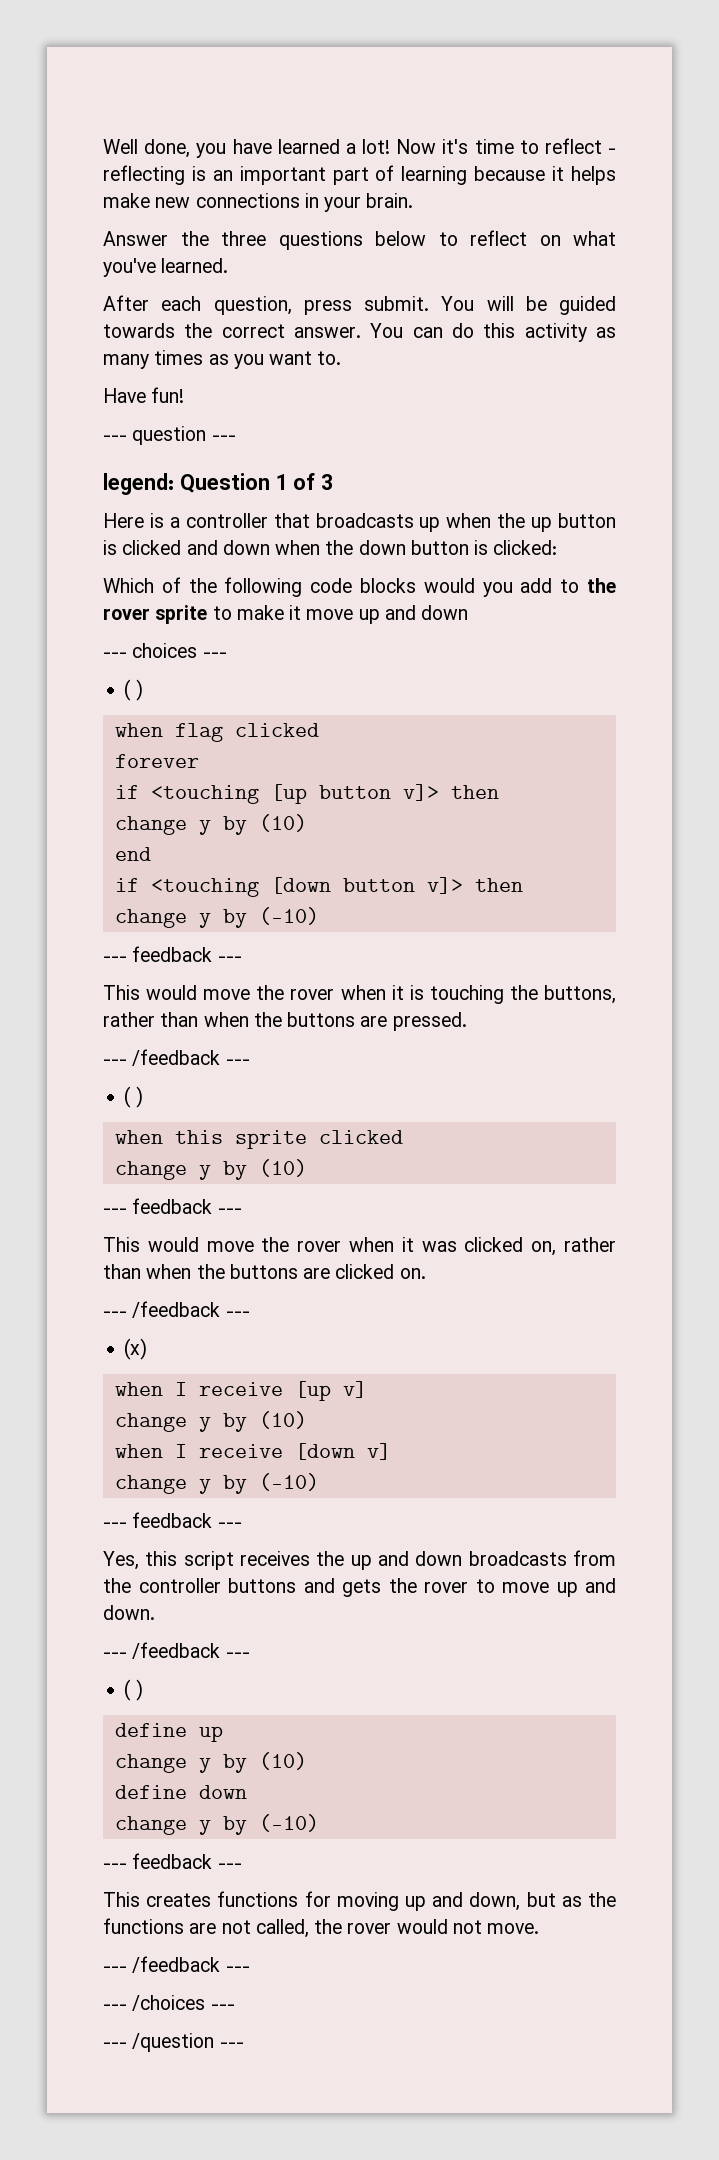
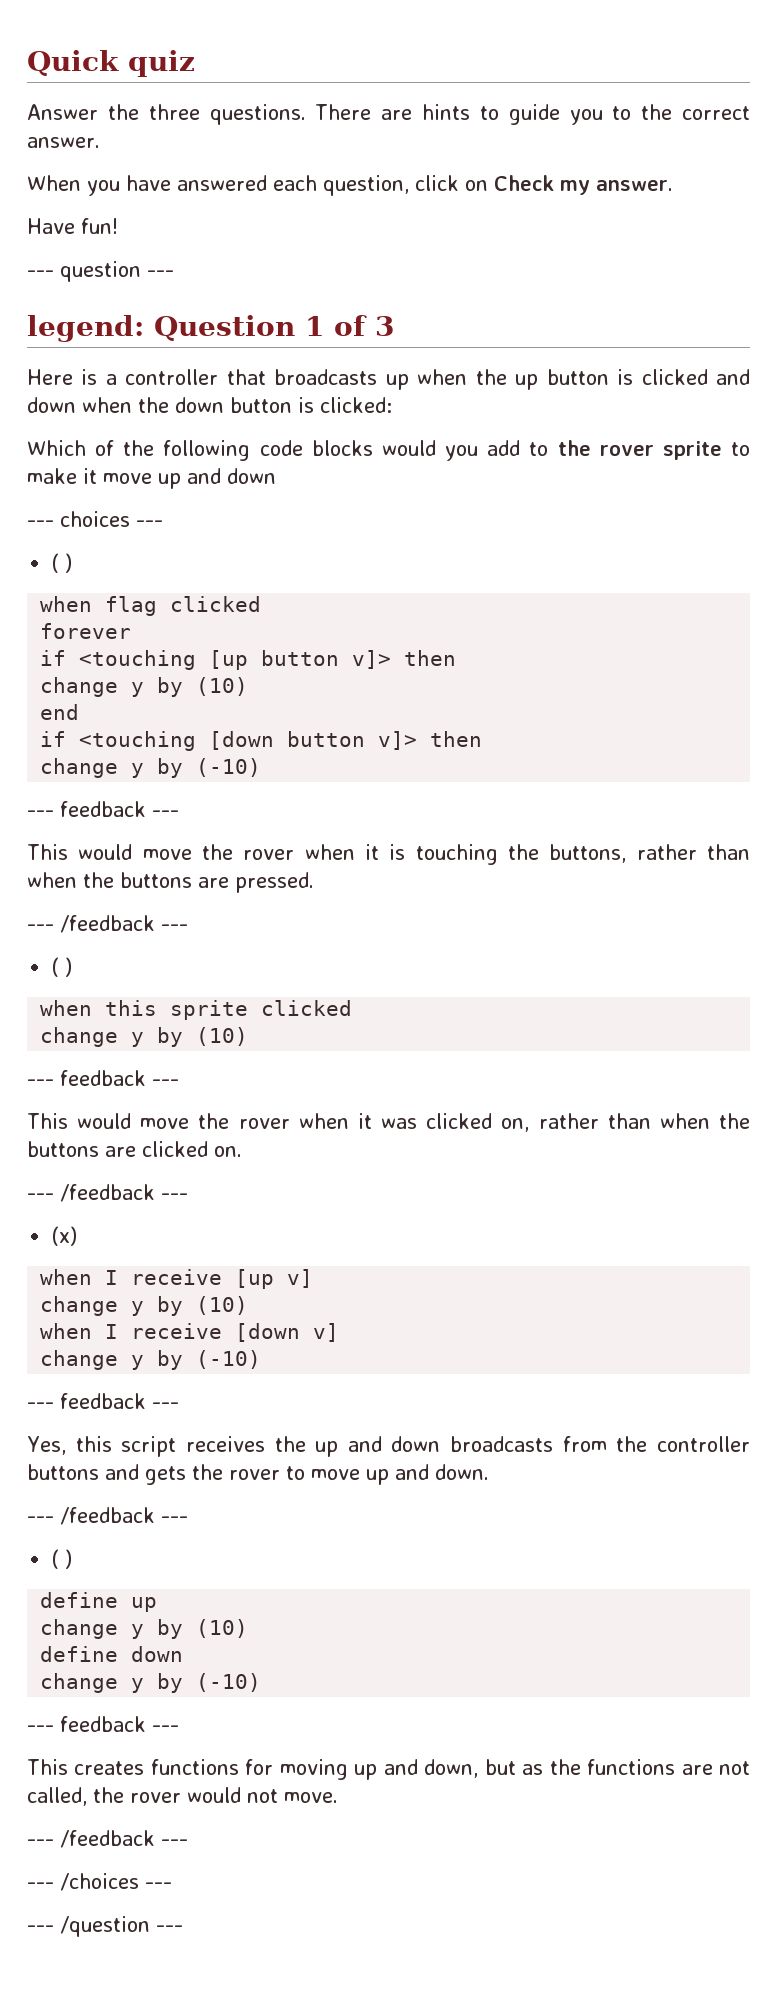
- Well done, you have learned a lot! Now it's time to reflect - reflecting is an important part of learning because it helps make new connections in your brain.
- Answer the three questions below to reflect on what you've learned.
- After each question, press submit. You will be guided towards the correct answer. You can do this activity as many times as you want to.
+ Quick quiz
+ Answer the three questions. There are hints to guide you to the correct answer.
+ When you have answered each question, click on Check my answer.

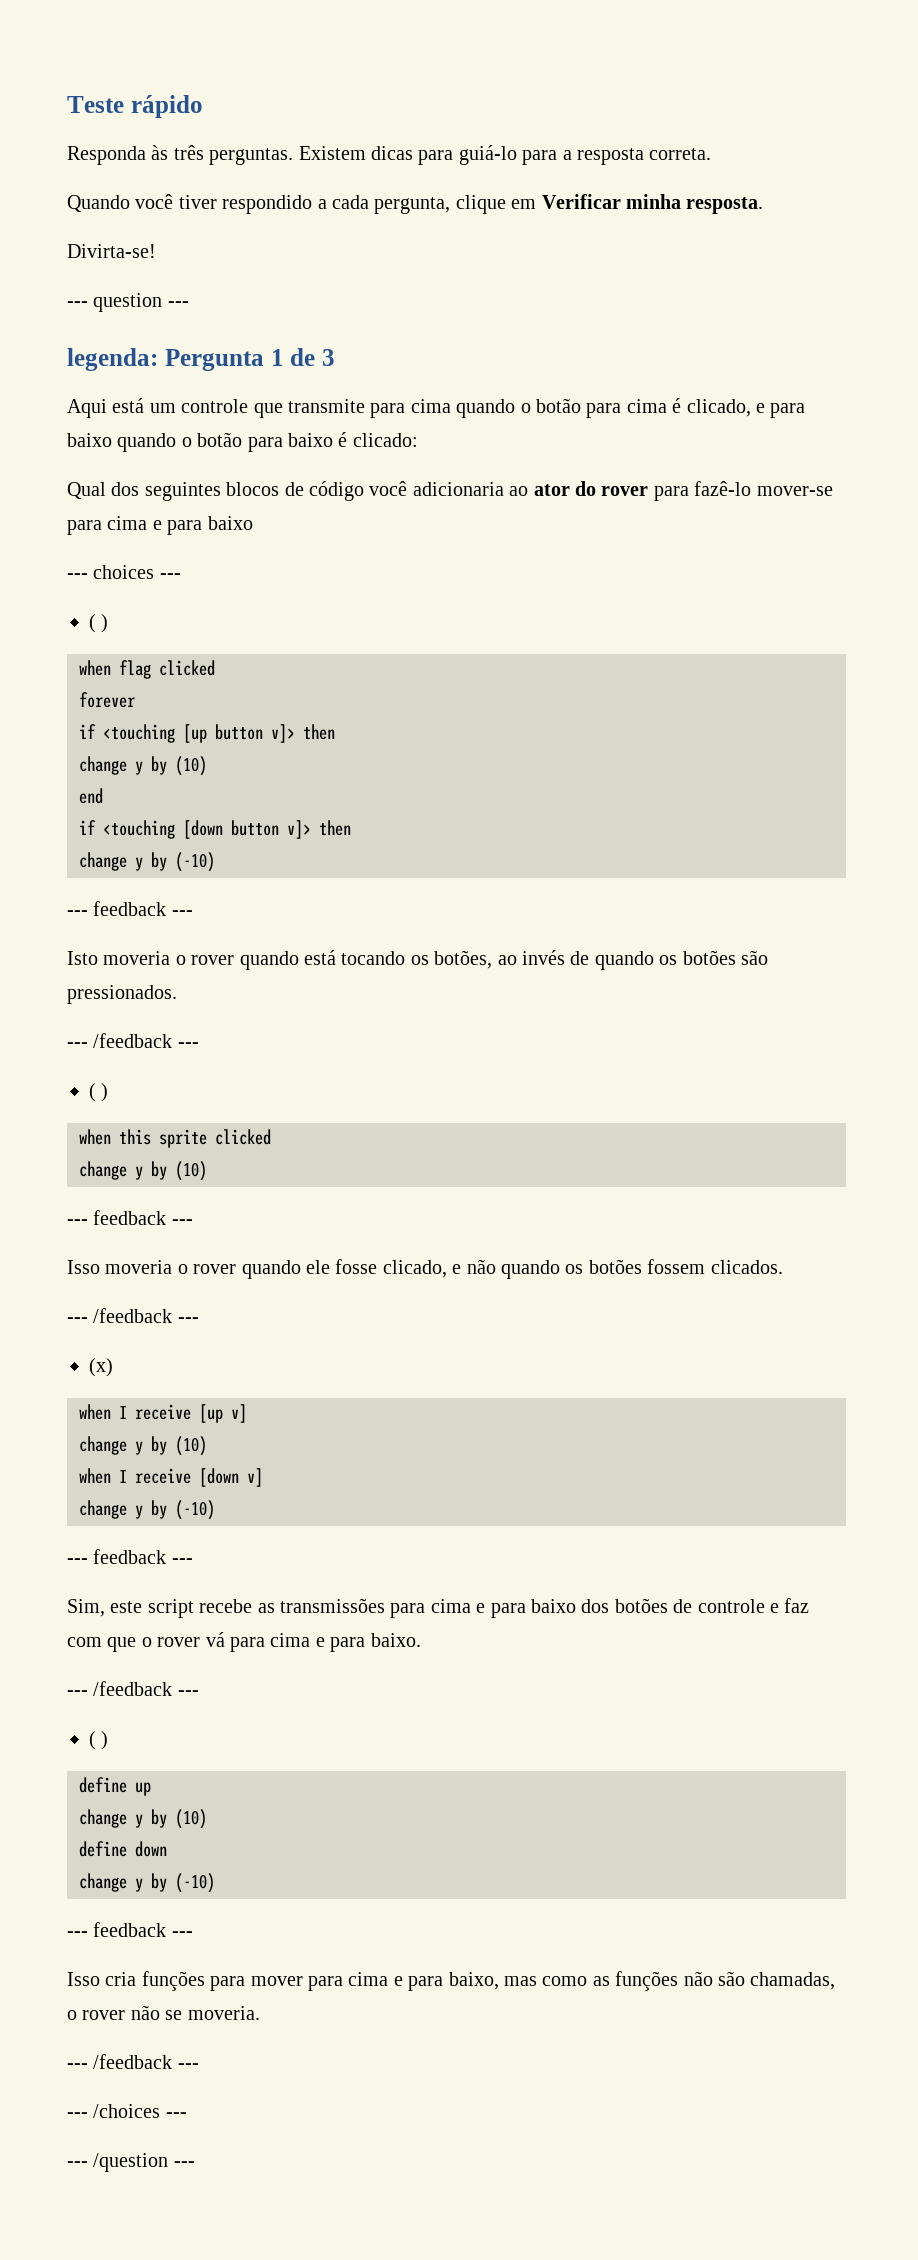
- Quick quiz
- Answer the three questions. There are hints to guide you to the correct answer.
- When you have answered each question, click on Check my answer.
- Have fun!
+ Teste rápido
+ Responda às três perguntas. Existem dicas para guiá-lo para a resposta correta.
+ Quando você tiver respondido a cada pergunta, clique em Verificar minha resposta.
+ Divirta-se!
  --- question ---
- legend: Question 1 of 3
- Here is a controller that broadcasts up when the up button is clicked and down when the down button is clicked:
- Which of the following code blocks would you add to the rover sprite to make it move up and down
+ legenda: Pergunta 1 de 3
+ Aqui está um controle que transmite para cima quando o botão para cima é clicado, e para baixo quando o botão para baixo é clicado:
+ Qual dos seguintes blocos de código você adicionaria ao ator do rover para fazê-lo mover-se para cima e para baixo
- This would move the rover when it is touching the buttons, rather than when the buttons are pressed.
+ Isto moveria o rover quando está tocando os botões, ao invés de quando os botões são pressionados.
- This would move the rover when it was clicked on, rather than when the buttons are clicked on.
+ Isso moveria o rover quando ele fosse clicado, e não quando os botões fossem clicados.
- Yes, this script receives the up and down broadcasts from the controller buttons and gets the rover to move up and down.
+ Sim, este script recebe as transmissões para cima e para baixo dos botões de controle e faz com que o rover vá para cima e para baixo.
- This creates functions for moving up and down, but as the functions are not called, the rover would not move.
+ Isso cria funções para mover para cima e para baixo, mas como as funções não são chamadas, o rover não se moveria.

